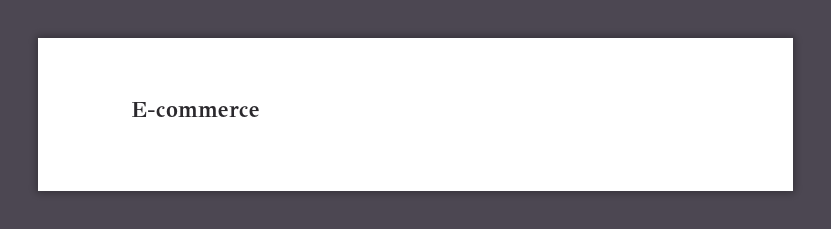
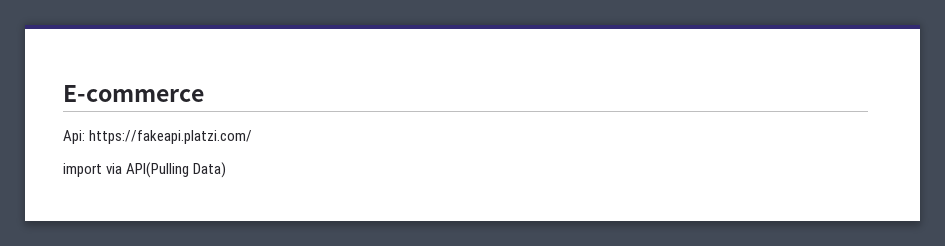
+ Api: https://fakeapi.platzi.com/
+ import via API(Pulling Data)

